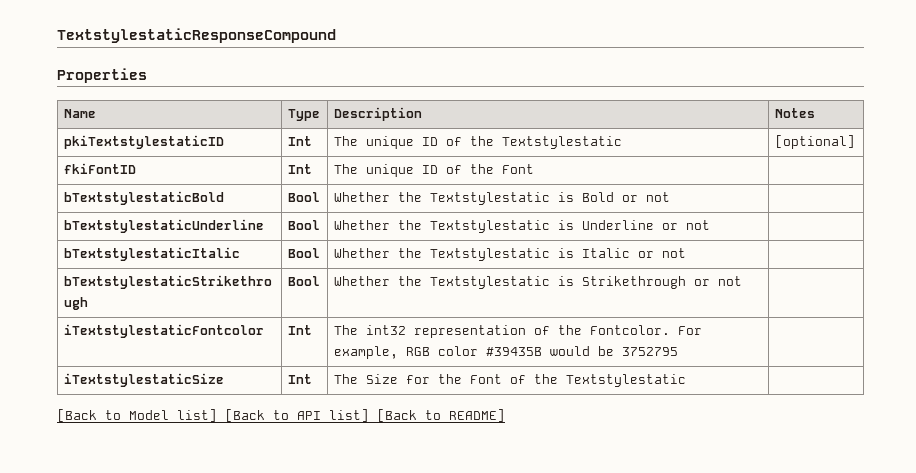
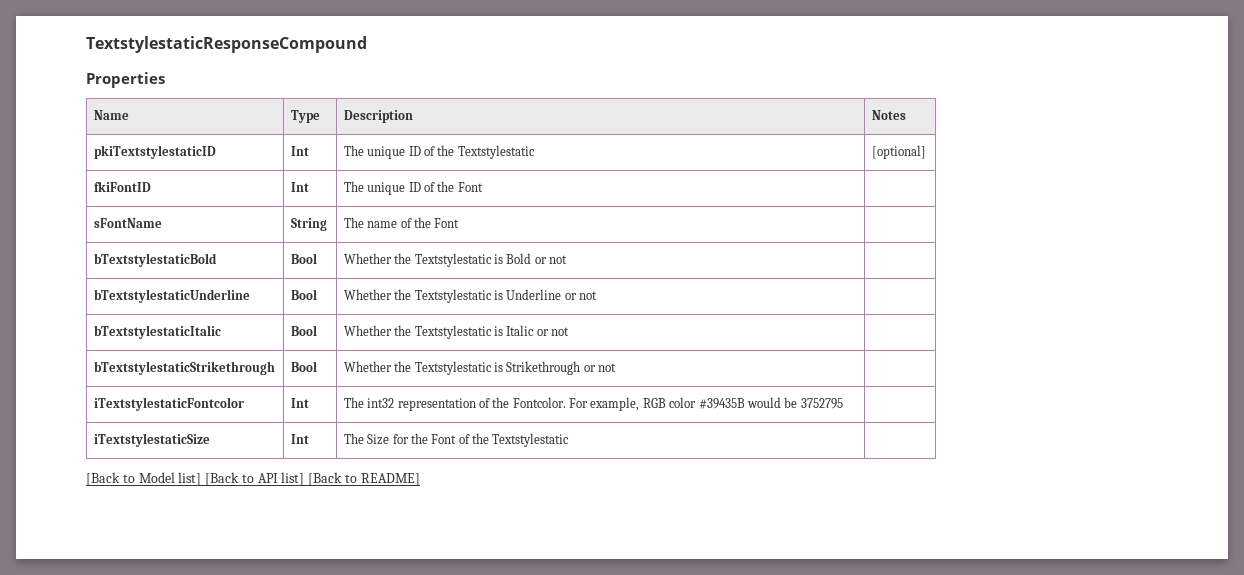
+ sFontName | String | The name of the Font |

